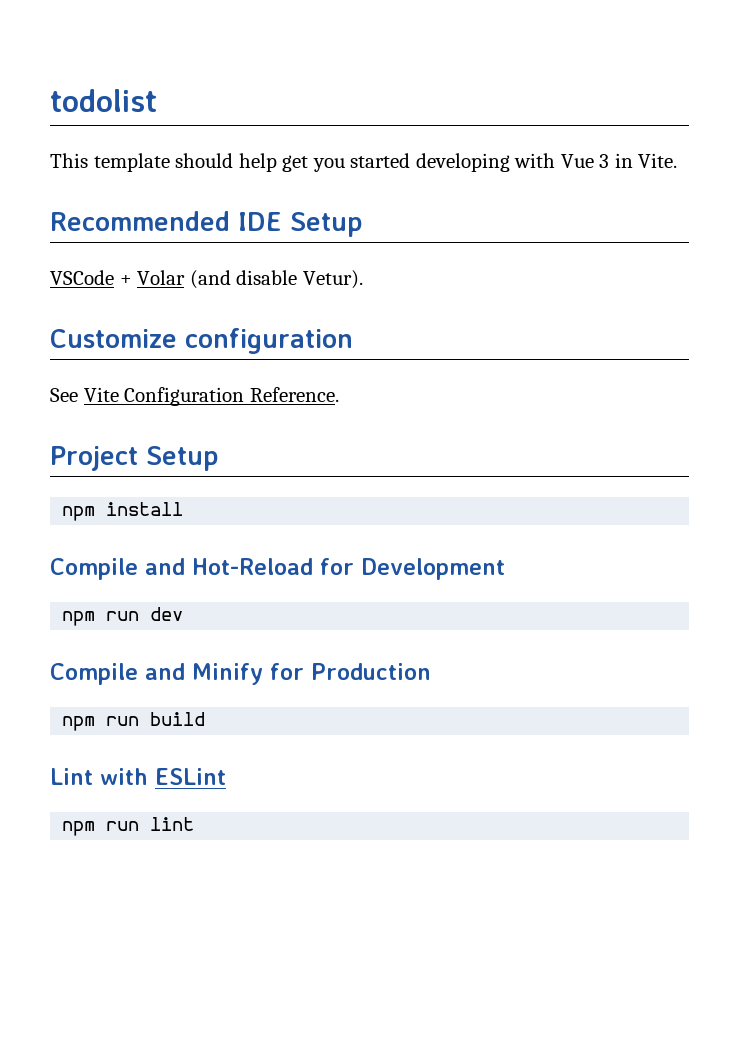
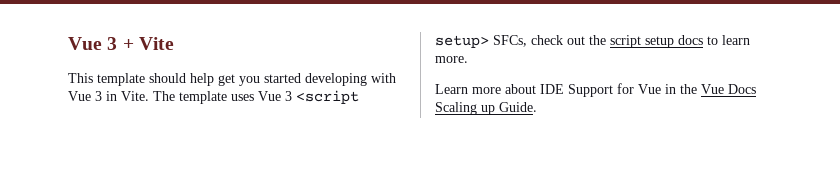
- todolist
+ Vue 3 + Vite
- This template should help get you started developing with Vue 3 in Vite.
- Recommended IDE Setup
- VSCode + Volar (and disable Vetur).
- Customize configuration
- See Vite Configuration Reference.
- Project Setup
- npm install
- Compile and Hot-Reload for Development
- npm run dev
- Compile and Minify for Production
- npm run build
- Lint with ESLint
- npm run lint
+ This template should help get you started developing with Vue 3 in Vite. The template uses Vue 3 <script setup> SFCs, check out the script setup docs to learn more.
+ Learn more about IDE Support for Vue in the Vue Docs Scaling up Guide.

